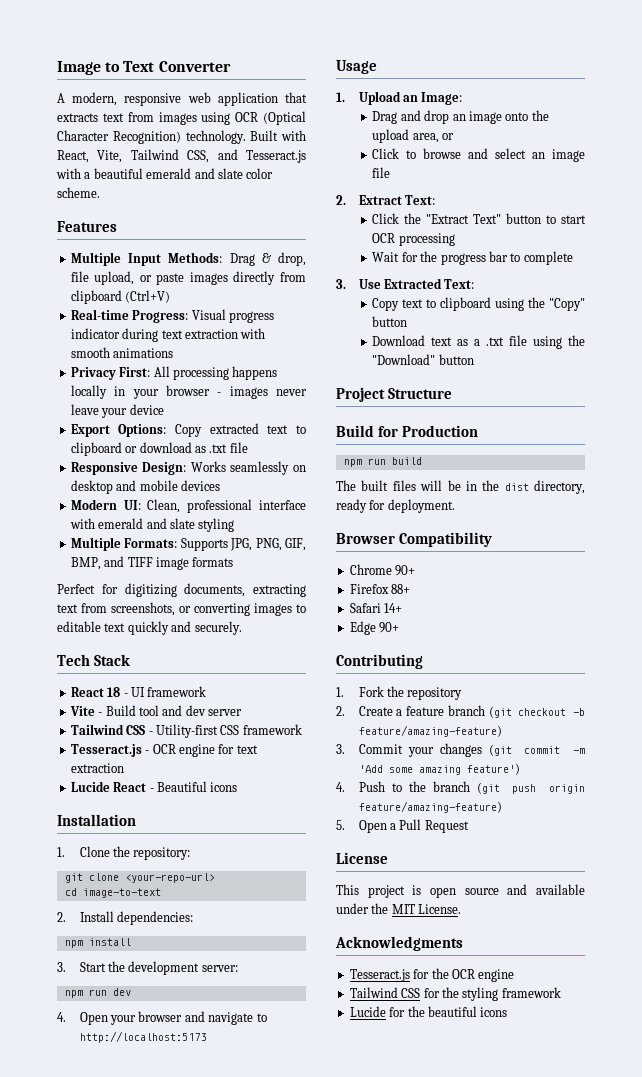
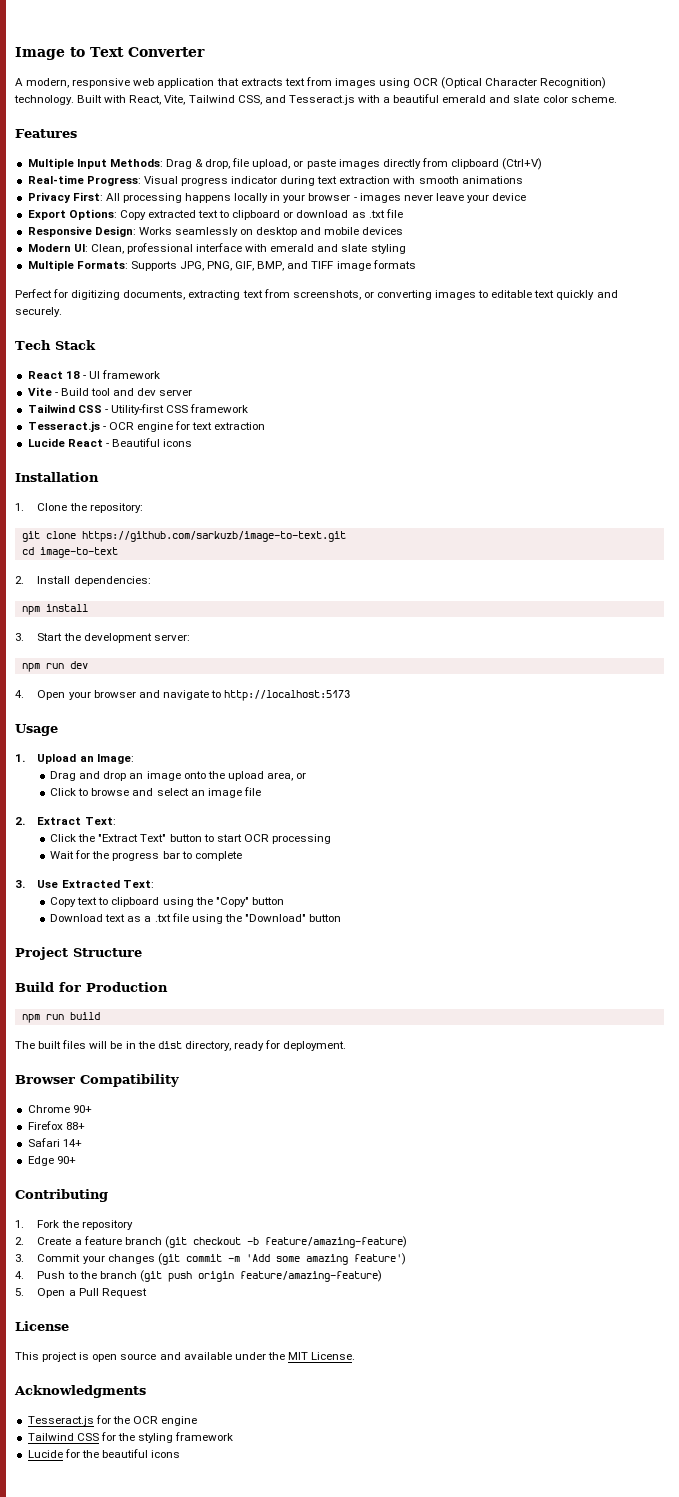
- git clone <your-repo-url>
+ git clone https://github.com/sarkuzb/image-to-text.git

